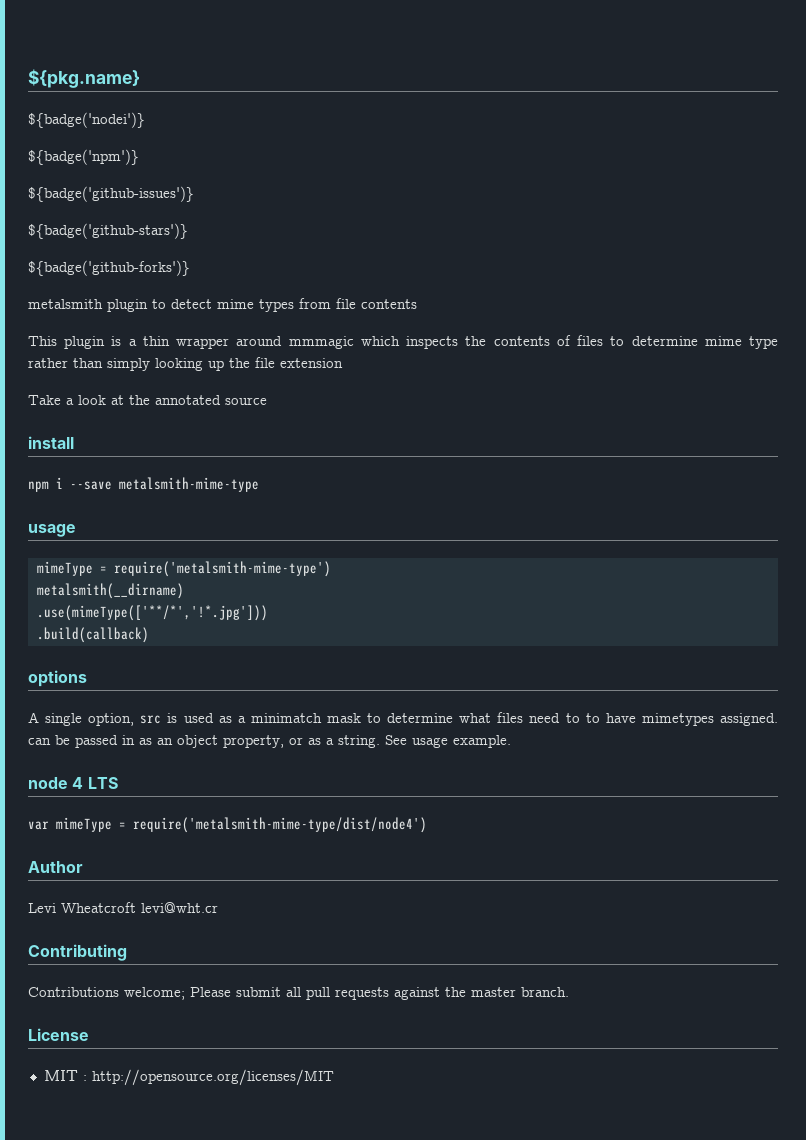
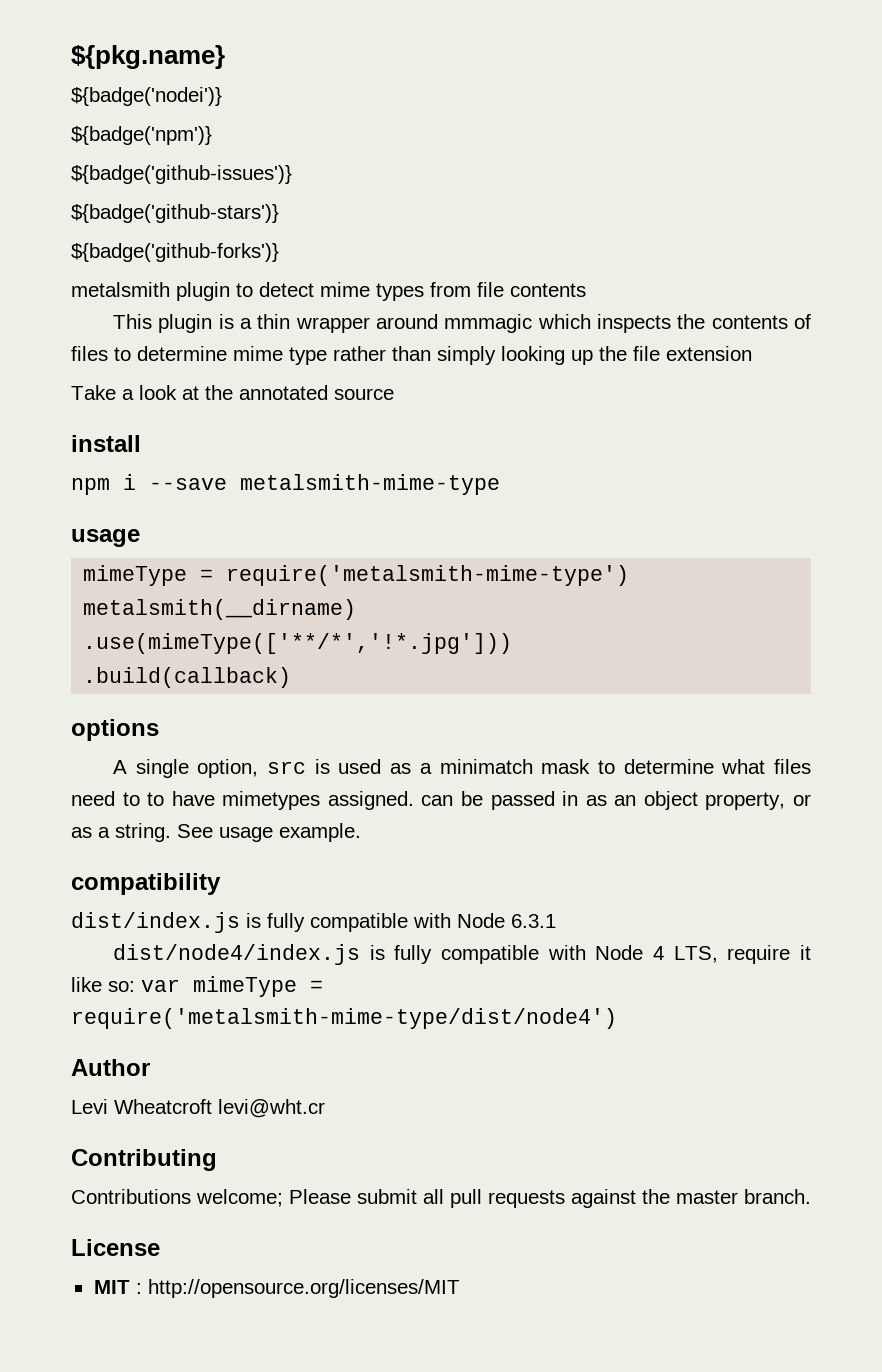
- node 4 LTS
- var mimeType = require('metalsmith-mime-type/dist/node4')
+ compatibility
+ dist/index.js is fully compatible with Node 6.3.1
+ dist/node4/index.js is fully compatible with Node 4 LTS, require it like so: var mimeType = require('metalsmith-mime-type/dist/node4')

